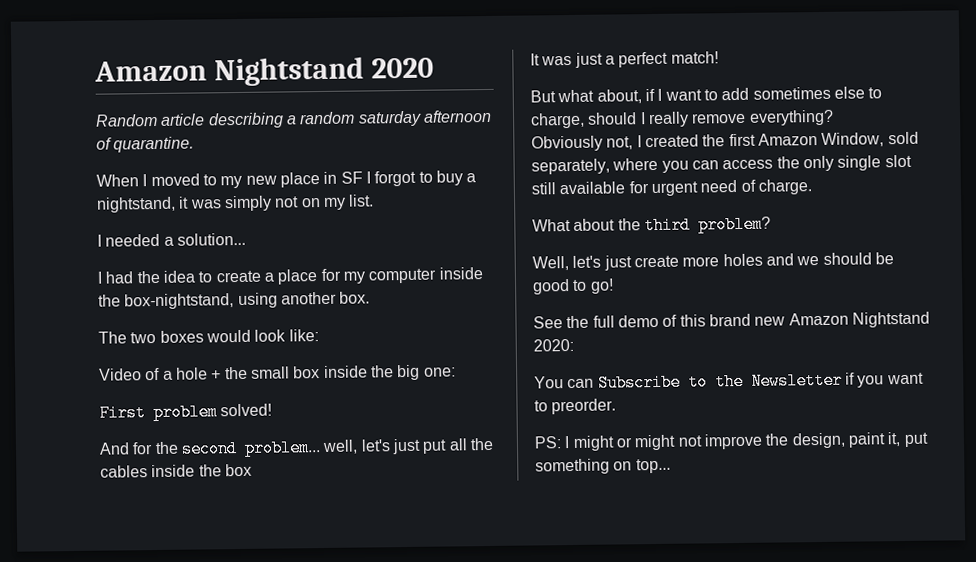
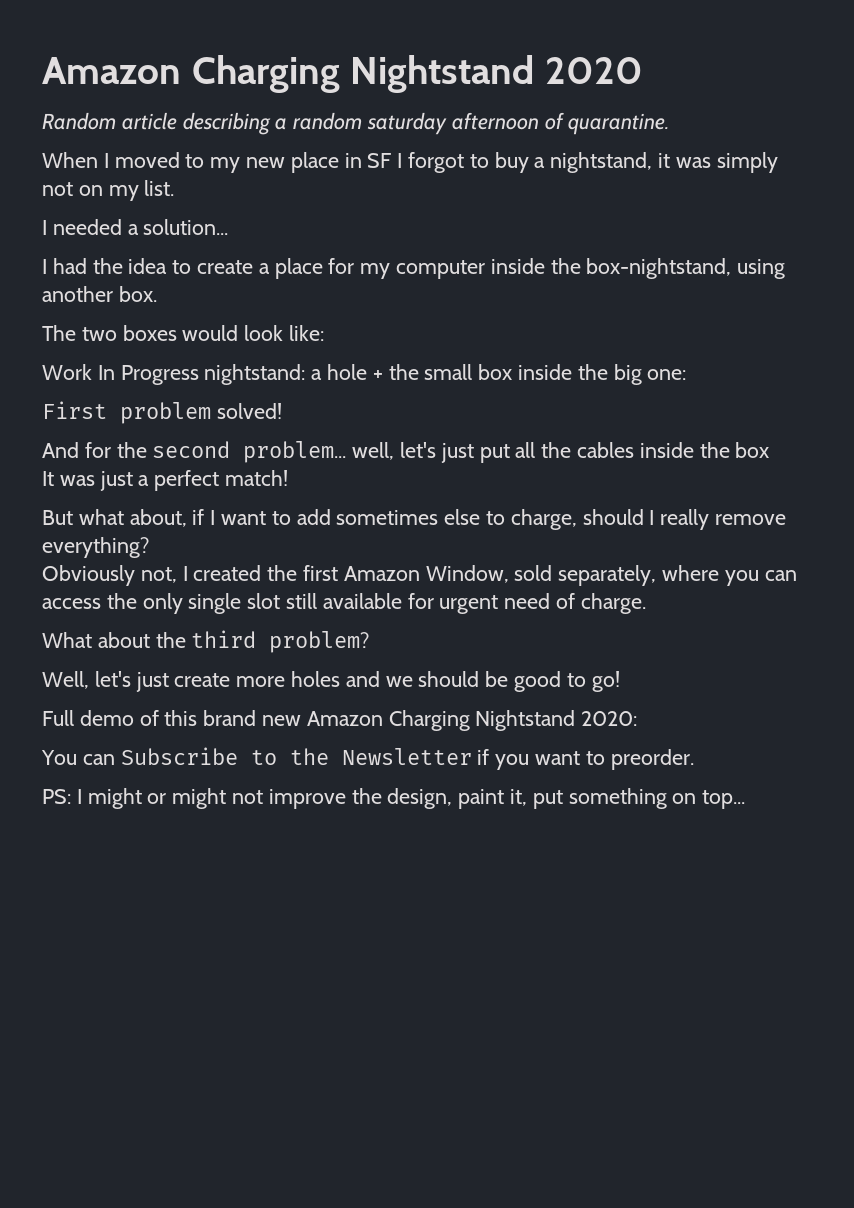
- Amazon Nightstand 2020
+ Amazon Charging Nightstand 2020
- Video of a hole + the small box inside the big one:
+ Work In Progress nightstand: a hole + the small box inside the big one:
- See the full demo of this brand new Amazon Nightstand 2020:
+ Full demo of this brand new Amazon Charging Nightstand 2020:

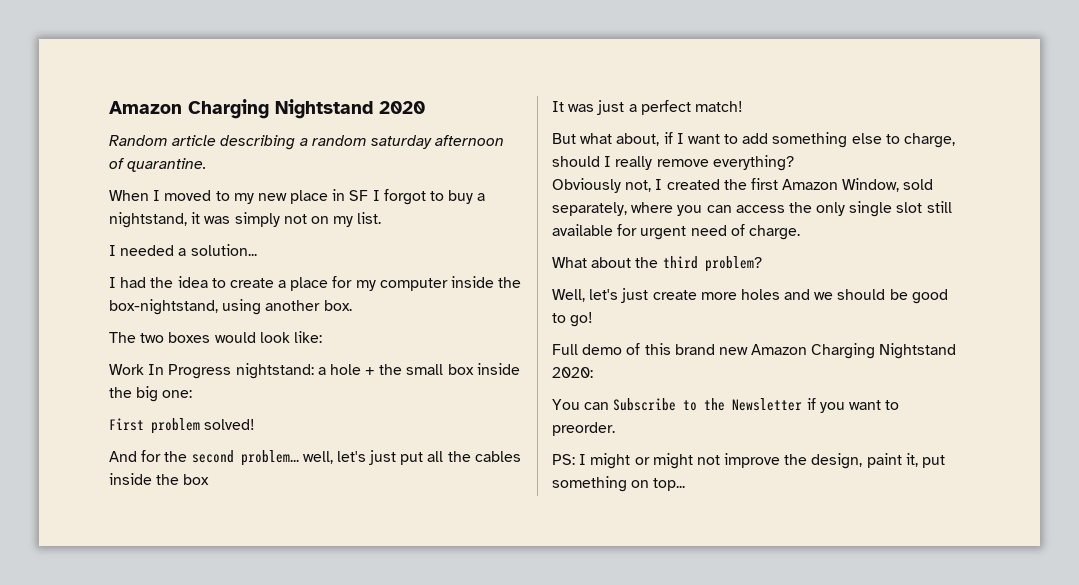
- But what about, if I want to add sometimes else to charge, should I really remove everything?
+ But what about, if I want to add something else to charge, should I really remove everything?

